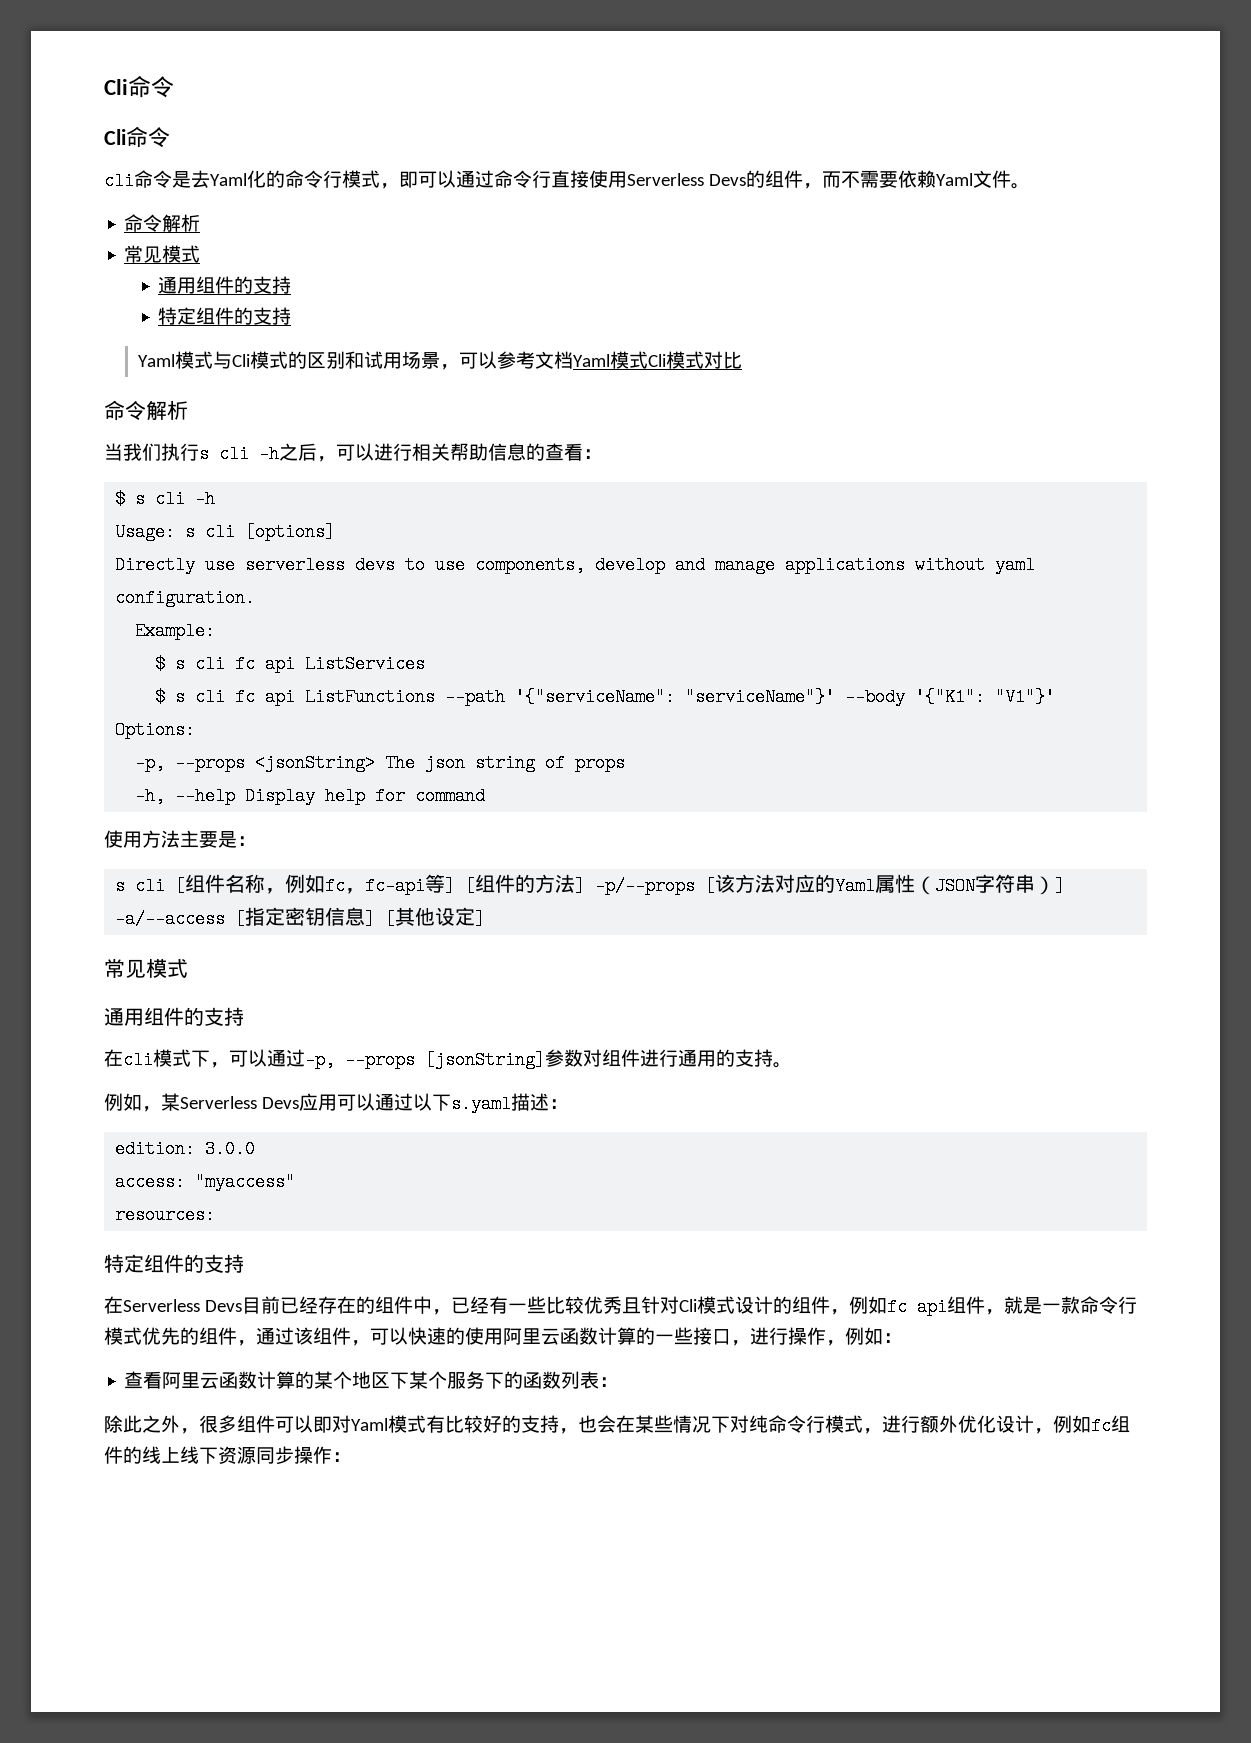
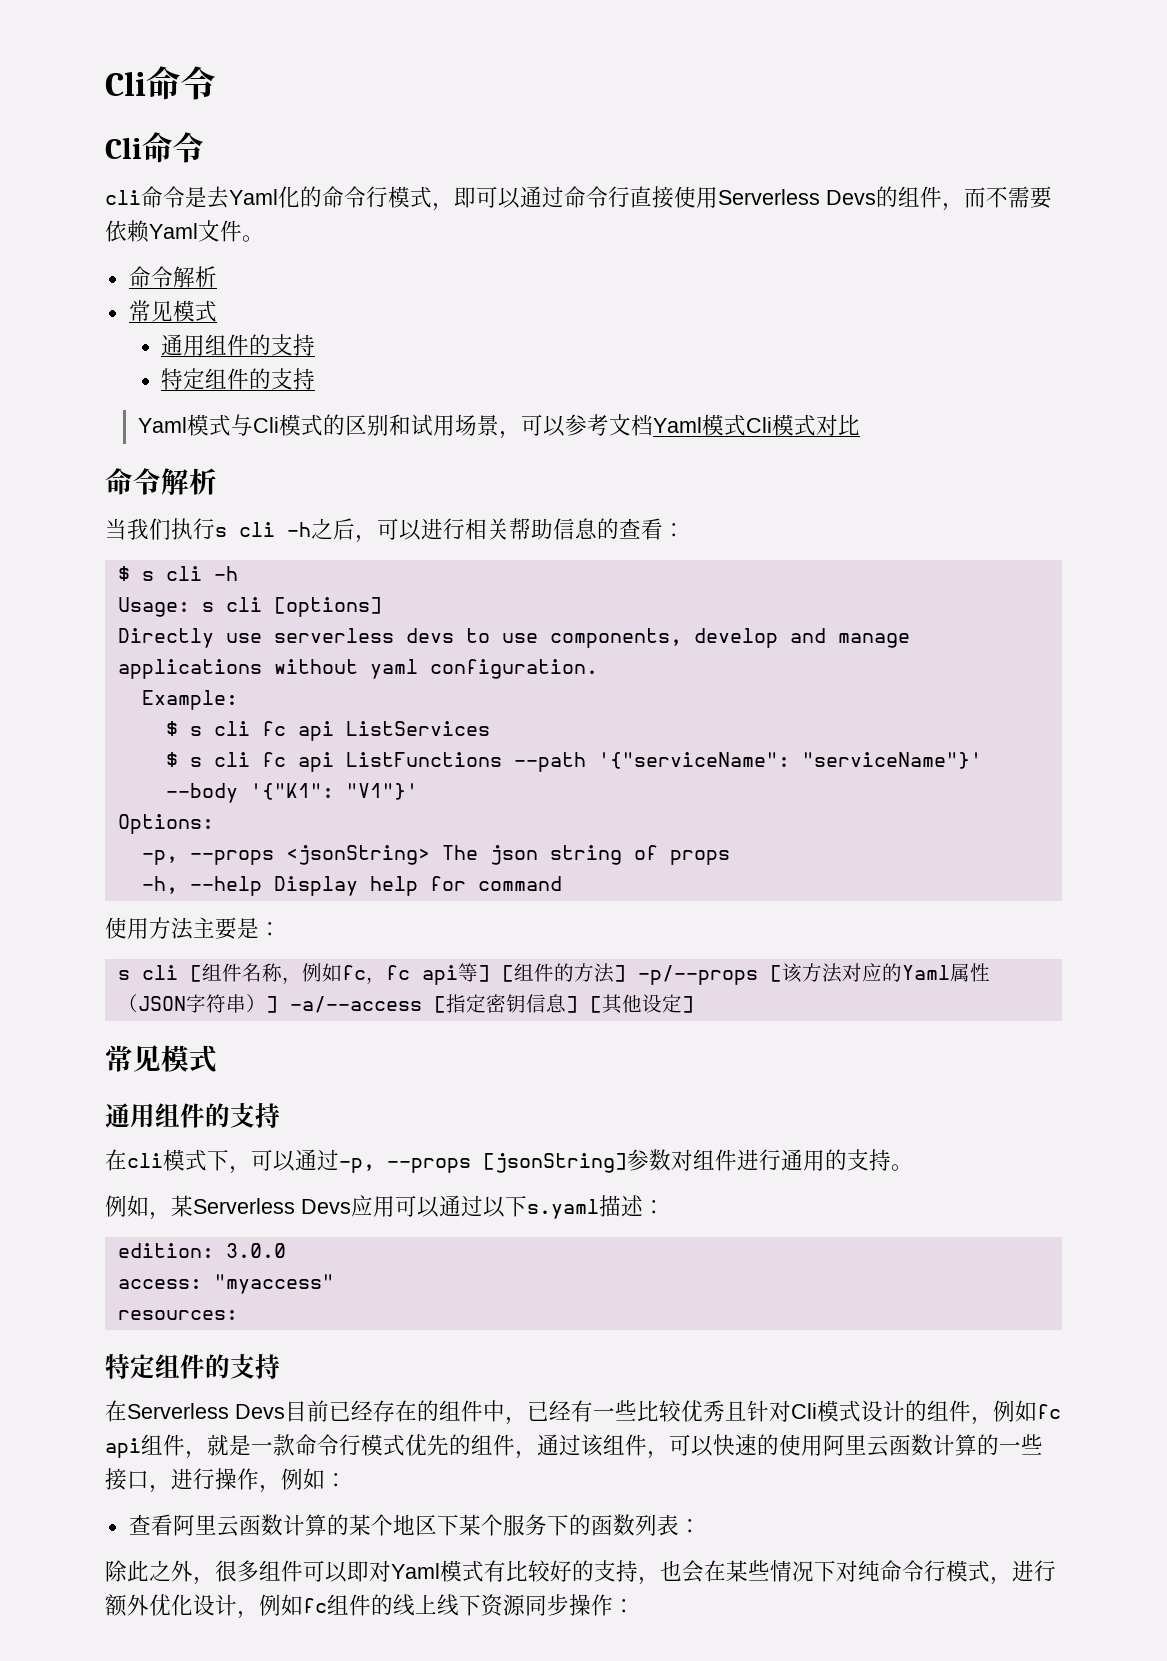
- s cli [组件名称，例如fc，fc-api等] [组件的方法] -p/--props [该方法对应的Yaml属性（JSON字符串）] -a/--access [指定密钥信息] [其他设定]
+ s cli [组件名称，例如fc，fc api等] [组件的方法] -p/--props [该方法对应的Yaml属性（JSON字符串）] -a/--access [指定密钥信息] [其他设定]

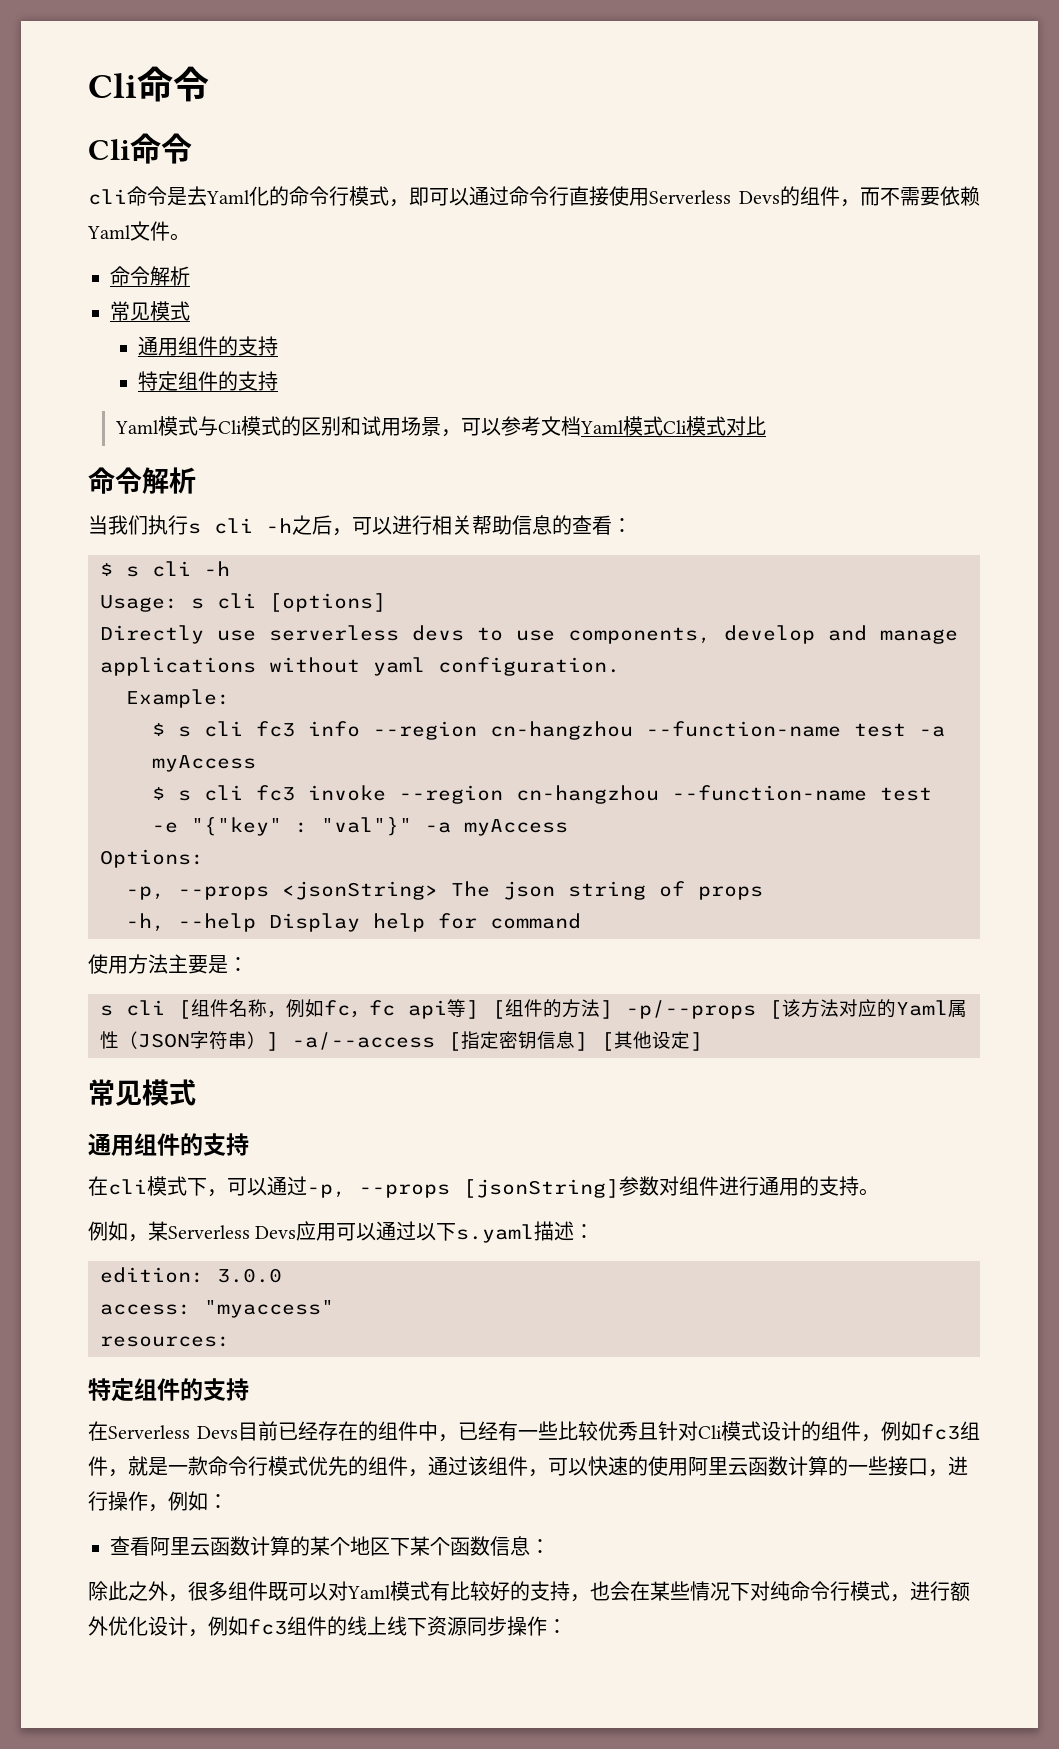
- $ s cli fc api ListServices
- $ s cli fc api ListFunctions --path '{"serviceName": "serviceName"}' --body '{"K1": "V1"}'
+ $ s cli fc3 info --region cn-hangzhou --function-name test -a myAccess
+ $ s cli fc3 invoke --region cn-hangzhou --function-name test -e "{"key" : "val"}" -a myAccess
- 在Serverless Devs目前已经存在的组件中，已经有一些比较优秀且针对Cli模式设计的组件，例如fc api组件，就是一款命令行模式优先的组件，通过该组件，可以快速的使用阿里云函数计算的一些接口，进行操作，例如：
+ 在Serverless Devs目前已经存在的组件中，已经有一些比较优秀且针对Cli模式设计的组件，例如fc3组件，就是一款命令行模式优先的组件，通过该组件，可以快速的使用阿里云函数计算的一些接口，进行操作，例如：
- 查看阿里云函数计算的某个地区下某个服务下的函数列表：
+ 查看阿里云函数计算的某个地区下某个函数信息：
- 除此之外，很多组件可以即对Yaml模式有比较好的支持，也会在某些情况下对纯命令行模式，进行额外优化设计，例如fc组件的线上线下资源同步操作：
+ 除此之外，很多组件既可以对Yaml模式有比较好的支持，也会在某些情况下对纯命令行模式，进行额外优化设计，例如fc3组件的线上线下资源同步操作：

